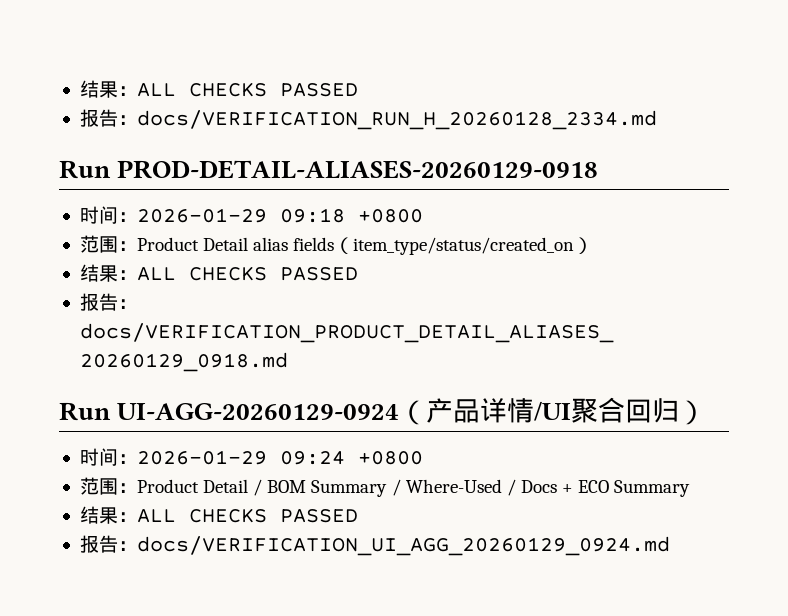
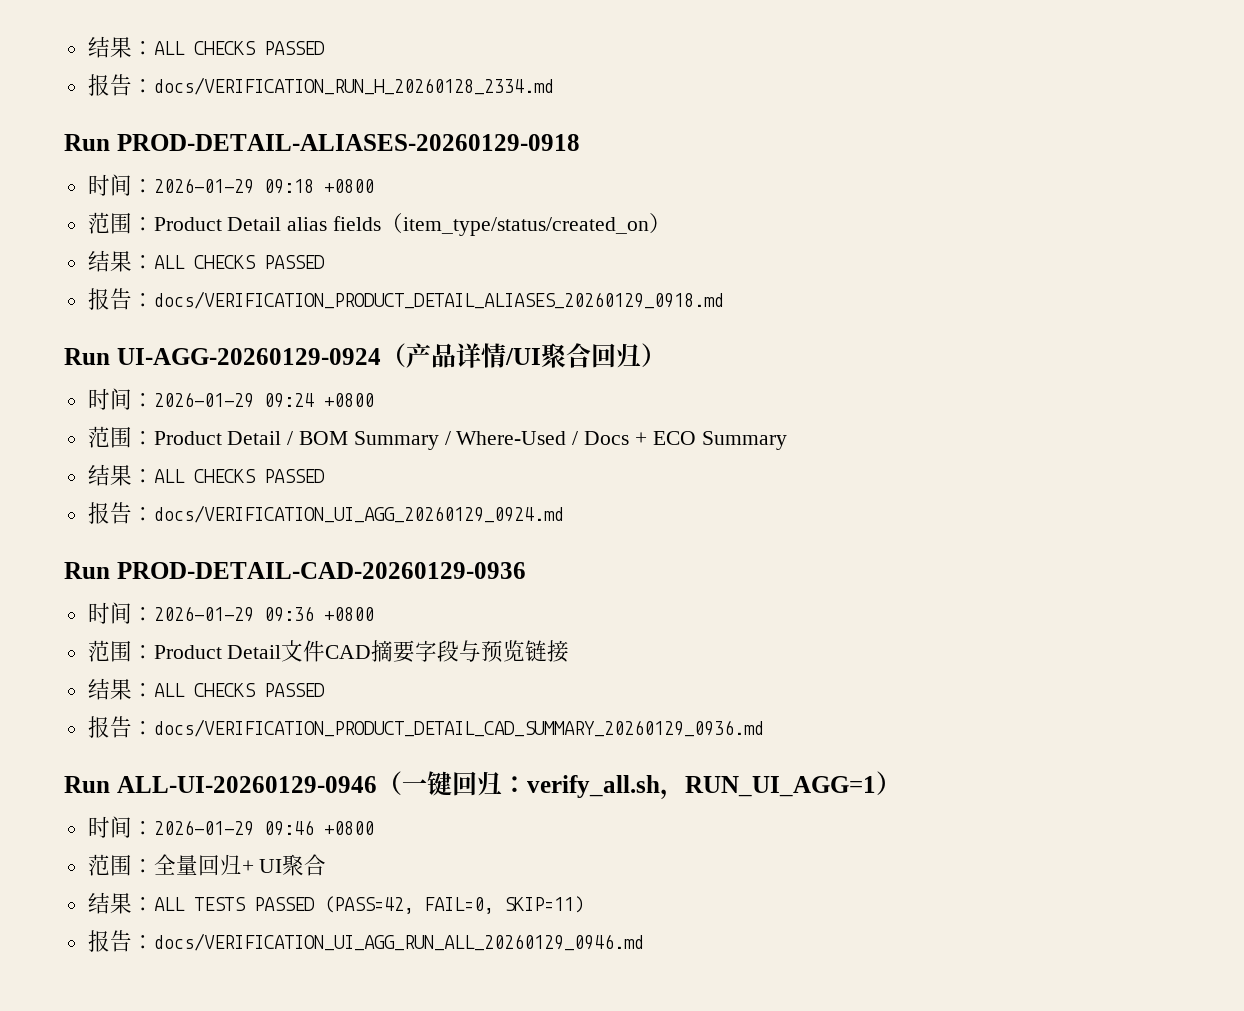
+ Run PROD-DETAIL-CAD-20260129-0936
+ 时间：2026-01-29 09:36 +0800
+ 范围：Product Detail文件CAD摘要字段与预览链接
+ 结果：ALL CHECKS PASSED
+ 报告：docs/VERIFICATION_PRODUCT_DETAIL_CAD_SUMMARY_20260129_0936.md
+ Run ALL-UI-20260129-0946（一键回归：verify_all.sh，RUN_UI_AGG=1）
+ 时间：2026-01-29 09:46 +0800
+ 范围：全量回归+ UI聚合
+ 结果：ALL TESTS PASSED (PASS=42, FAIL=0, SKIP=11)
+ 报告：docs/VERIFICATION_UI_AGG_RUN_ALL_20260129_0946.md

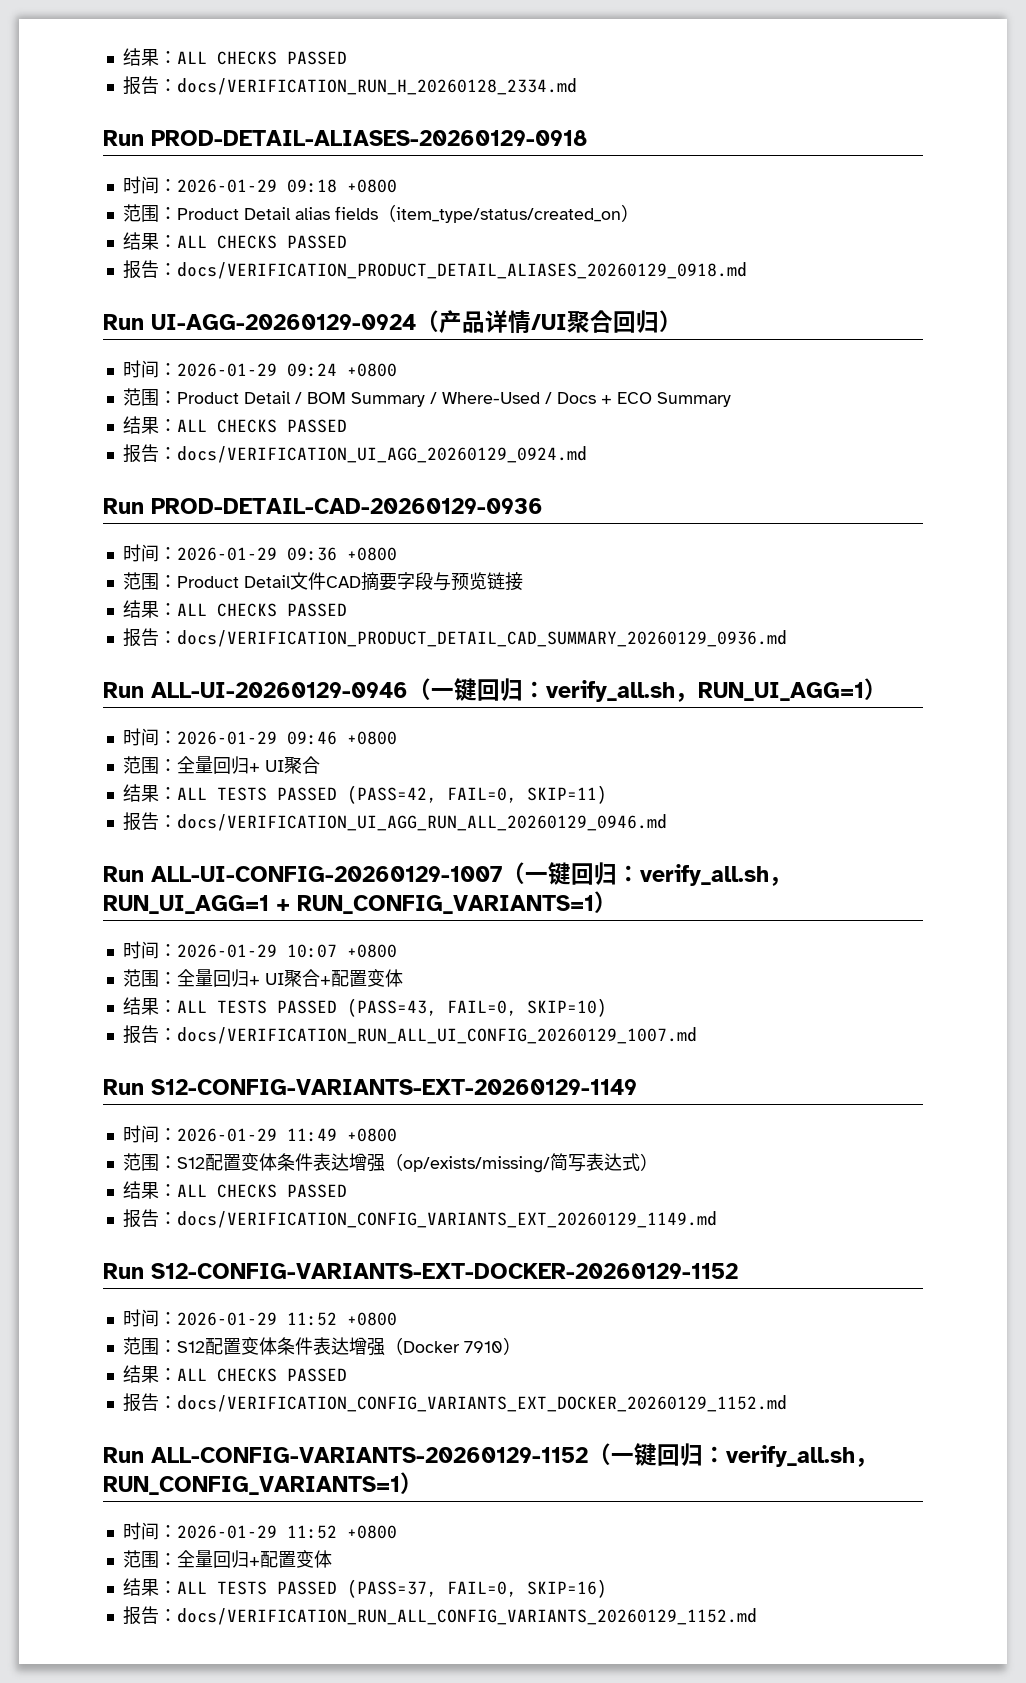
+ Run ALL-UI-CONFIG-20260129-1007（一键回归：verify_all.sh，RUN_UI_AGG=1 + RUN_CONFIG_VARIANTS=1）
+ 时间：2026-01-29 10:07 +0800
+ 范围：全量回归+ UI聚合+配置变体
+ 结果：ALL TESTS PASSED (PASS=43, FAIL=0, SKIP=10)
+ 报告：docs/VERIFICATION_RUN_ALL_UI_CONFIG_20260129_1007.md
+ Run S12-CONFIG-VARIANTS-EXT-20260129-1149
+ 时间：2026-01-29 11:49 +0800
+ 范围：S12配置变体条件表达增强（op/exists/missing/简写表达式）
+ 结果：ALL CHECKS PASSED
+ 报告：docs/VERIFICATION_CONFIG_VARIANTS_EXT_20260129_1149.md
+ Run S12-CONFIG-VARIANTS-EXT-DOCKER-20260129-1152
+ 时间：2026-01-29 11:52 +0800
+ 范围：S12配置变体条件表达增强（Docker 7910）
+ 结果：ALL CHECKS PASSED
+ 报告：docs/VERIFICATION_CONFIG_VARIANTS_EXT_DOCKER_20260129_1152.md
+ Run ALL-CONFIG-VARIANTS-20260129-1152（一键回归：verify_all.sh，RUN_CONFIG_VARIANTS=1）
+ 时间：2026-01-29 11:52 +0800
+ 范围：全量回归+配置变体
+ 结果：ALL TESTS PASSED (PASS=37, FAIL=0, SKIP=16)
+ 报告：docs/VERIFICATION_RUN_ALL_CONFIG_VARIANTS_20260129_1152.md

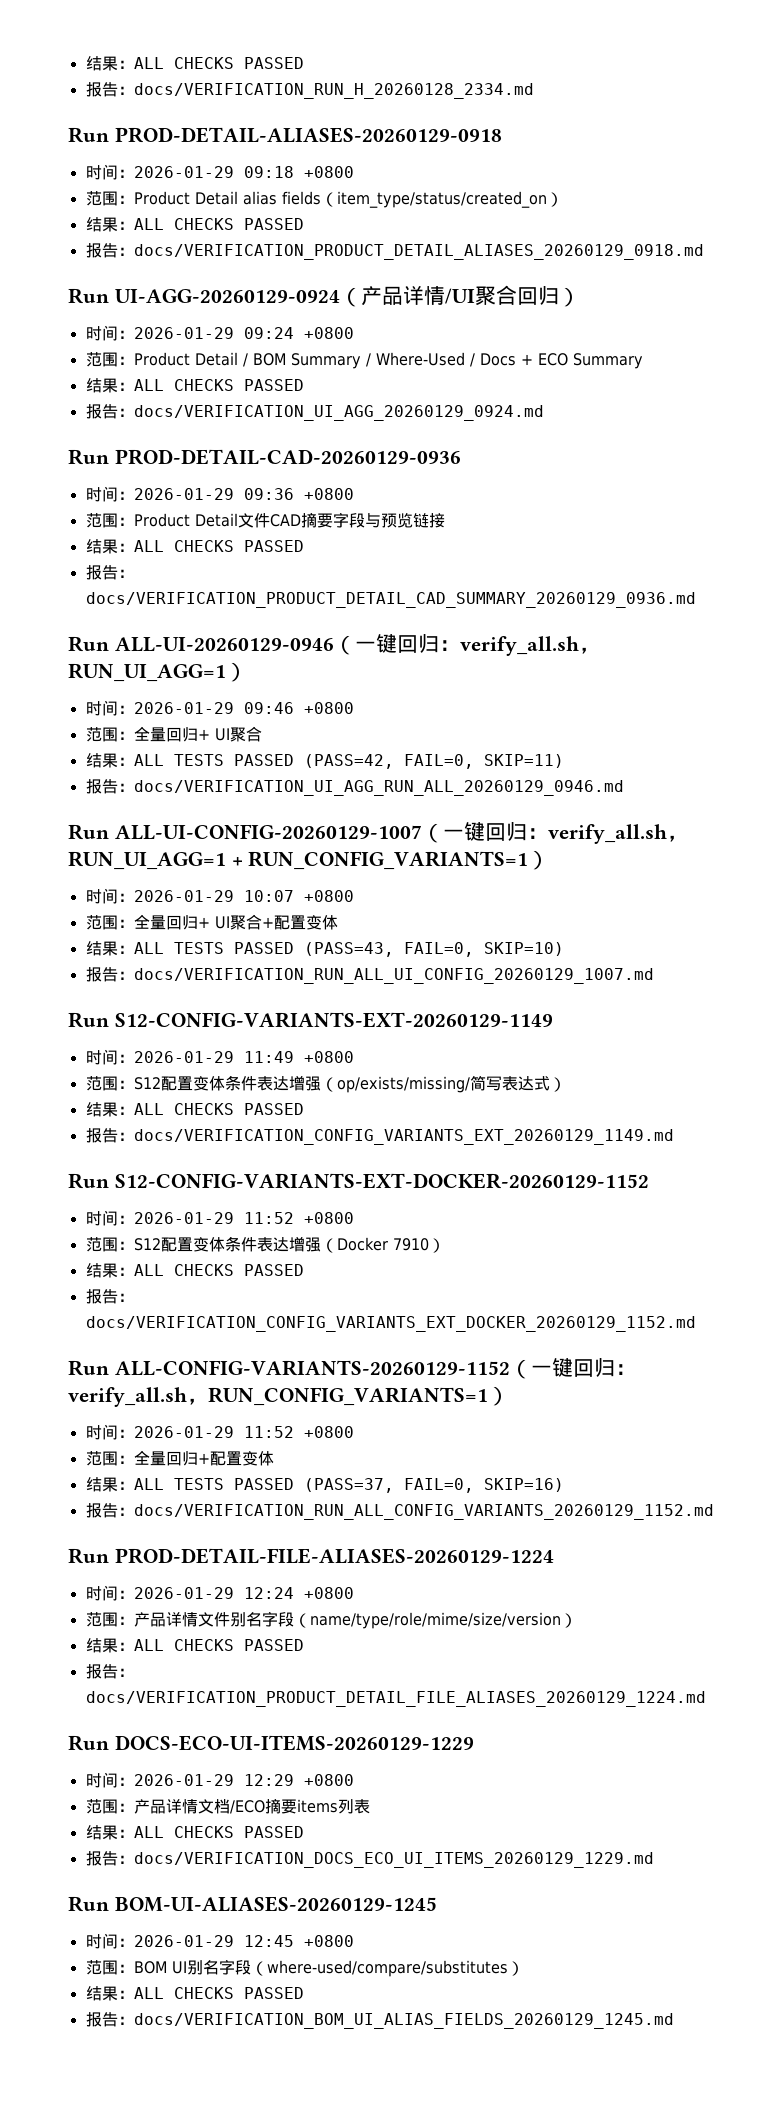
+ Run PROD-DETAIL-FILE-ALIASES-20260129-1224
+ 时间：2026-01-29 12:24 +0800
+ 范围：产品详情文件别名字段（name/type/role/mime/size/version）
+ 结果：ALL CHECKS PASSED
+ 报告：docs/VERIFICATION_PRODUCT_DETAIL_FILE_ALIASES_20260129_1224.md
+ Run DOCS-ECO-UI-ITEMS-20260129-1229
+ 时间：2026-01-29 12:29 +0800
+ 范围：产品详情文档/ECO摘要items列表
+ 结果：ALL CHECKS PASSED
+ 报告：docs/VERIFICATION_DOCS_ECO_UI_ITEMS_20260129_1229.md
+ Run BOM-UI-ALIASES-20260129-1245
+ 时间：2026-01-29 12:45 +0800
+ 范围：BOM UI别名字段（where-used/compare/substitutes）
+ 结果：ALL CHECKS PASSED
+ 报告：docs/VERIFICATION_BOM_UI_ALIAS_FIELDS_20260129_1245.md

